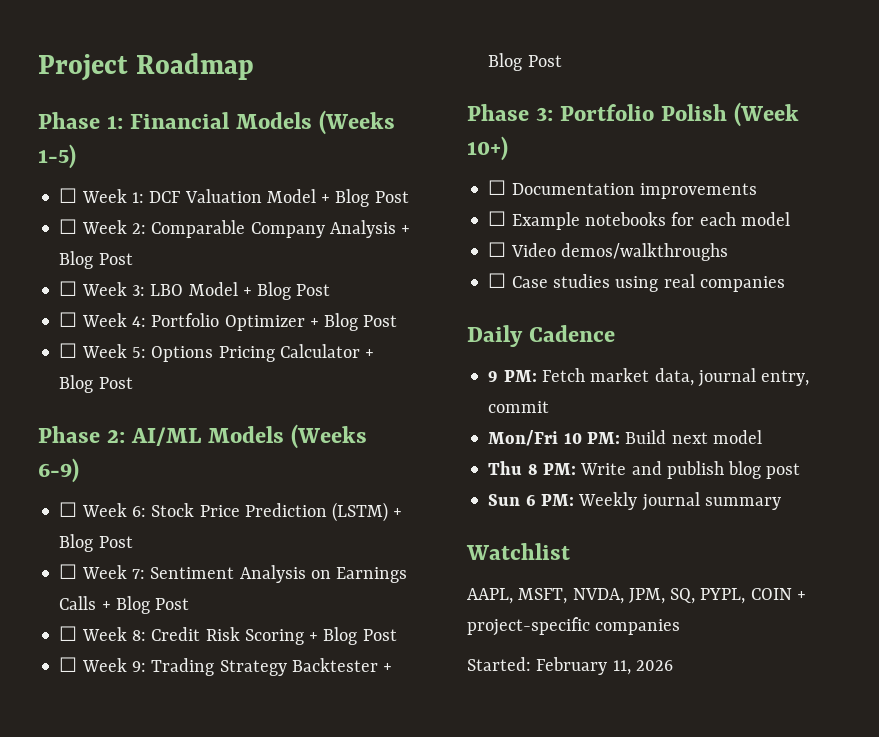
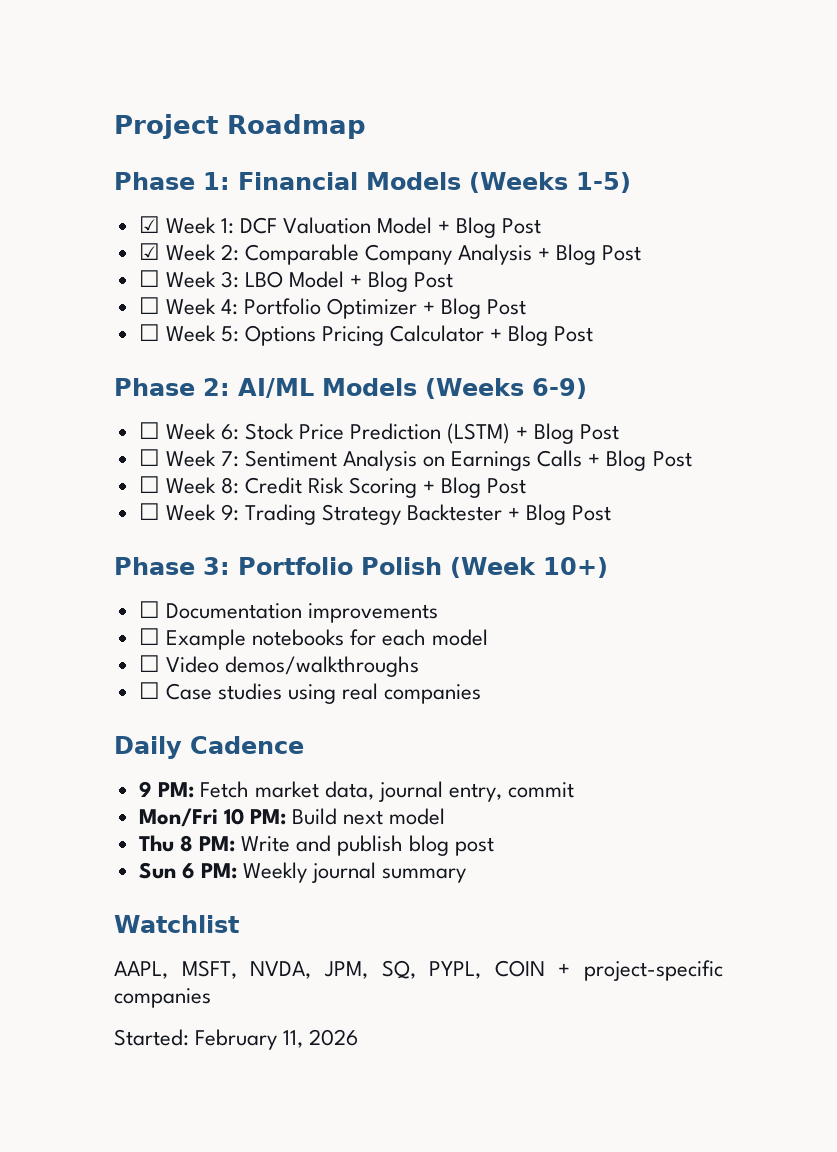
- ☐ Week 1: DCF Valuation Model + Blog Post
+ ☑ Week 1: DCF Valuation Model + Blog Post
- ☐ Week 2: Comparable Company Analysis + Blog Post
+ ☑ Week 2: Comparable Company Analysis + Blog Post

